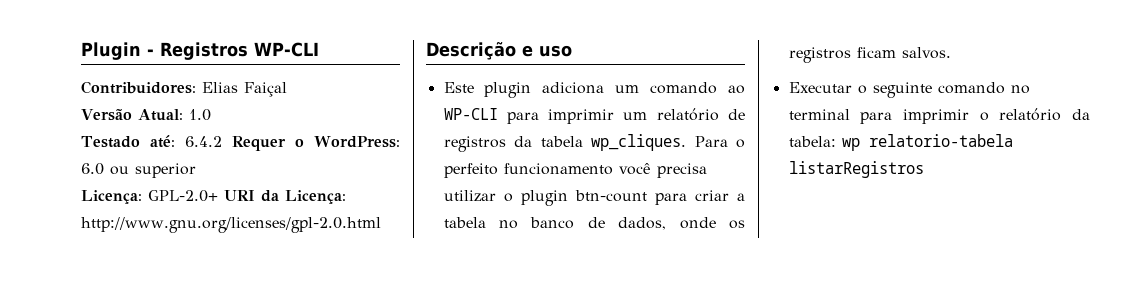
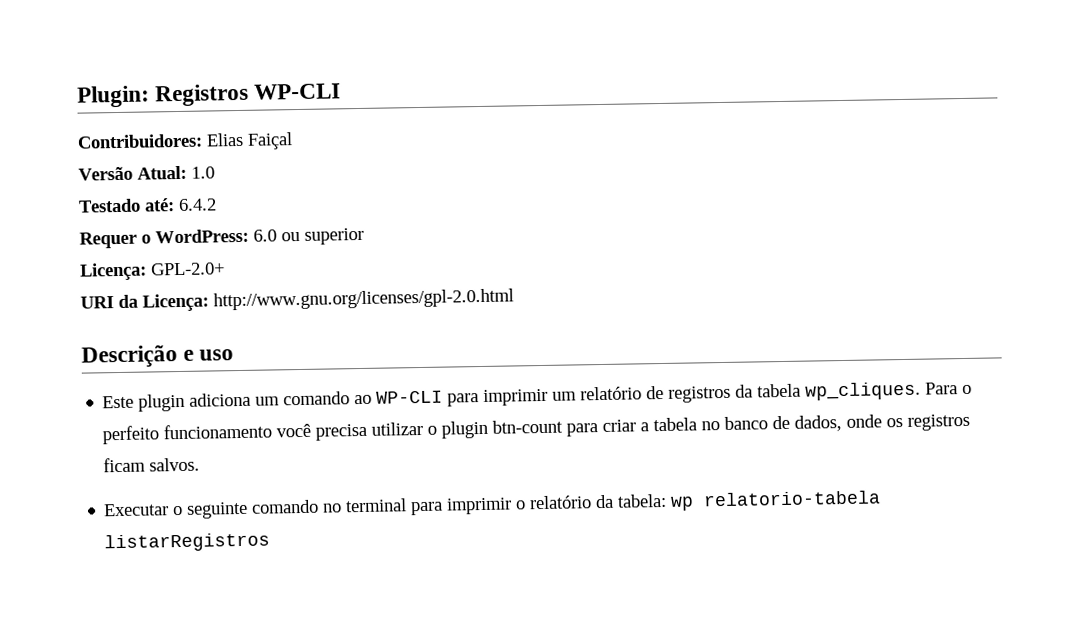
- Plugin - Registros WP-CLI
+ Plugin: Registros WP-CLI
- Testado até: 6.4.2 Requer o WordPress: 6.0 ou superior
+ Testado até: 6.4.2
+ Requer o WordPress: 6.0 ou superior
- Licença: GPL-2.0+ URI da Licença: http://www.gnu.org/licenses/gpl-2.0.html
+ Licença: GPL-2.0+
+ URI da Licença: http://www.gnu.org/licenses/gpl-2.0.html

